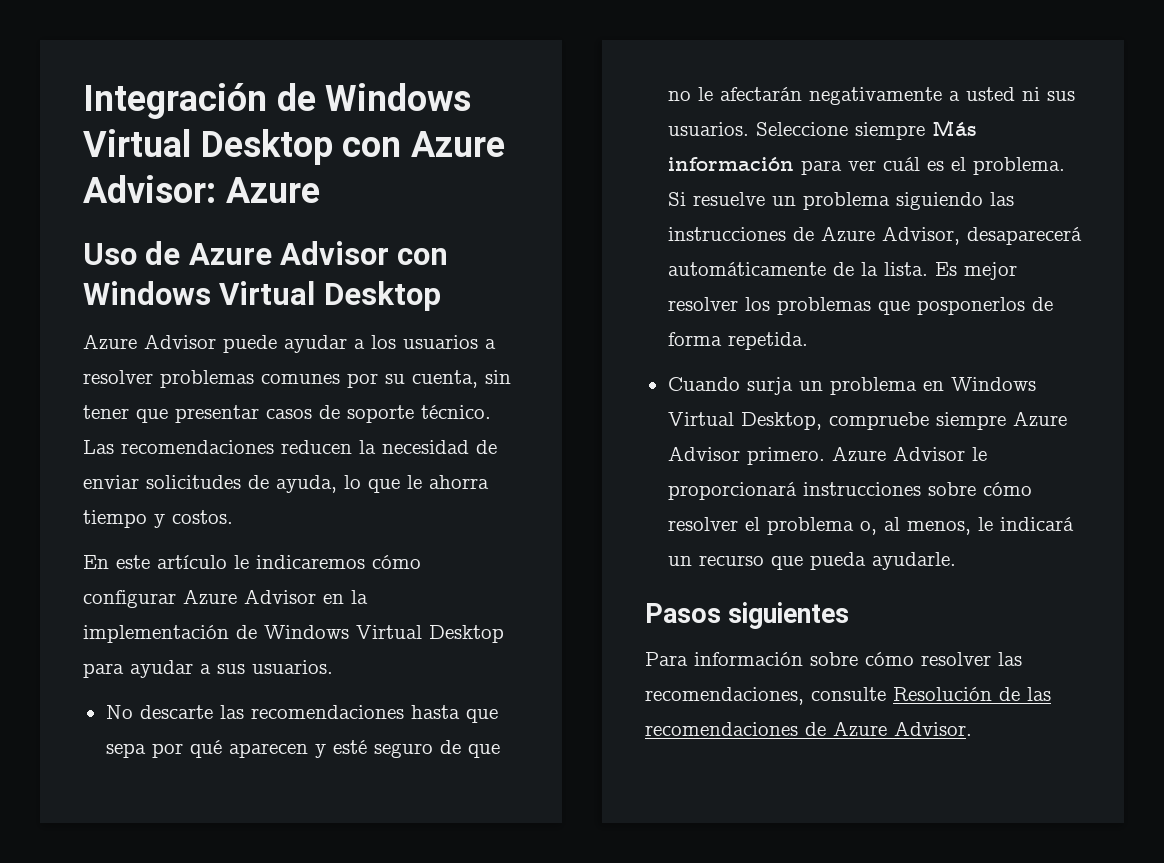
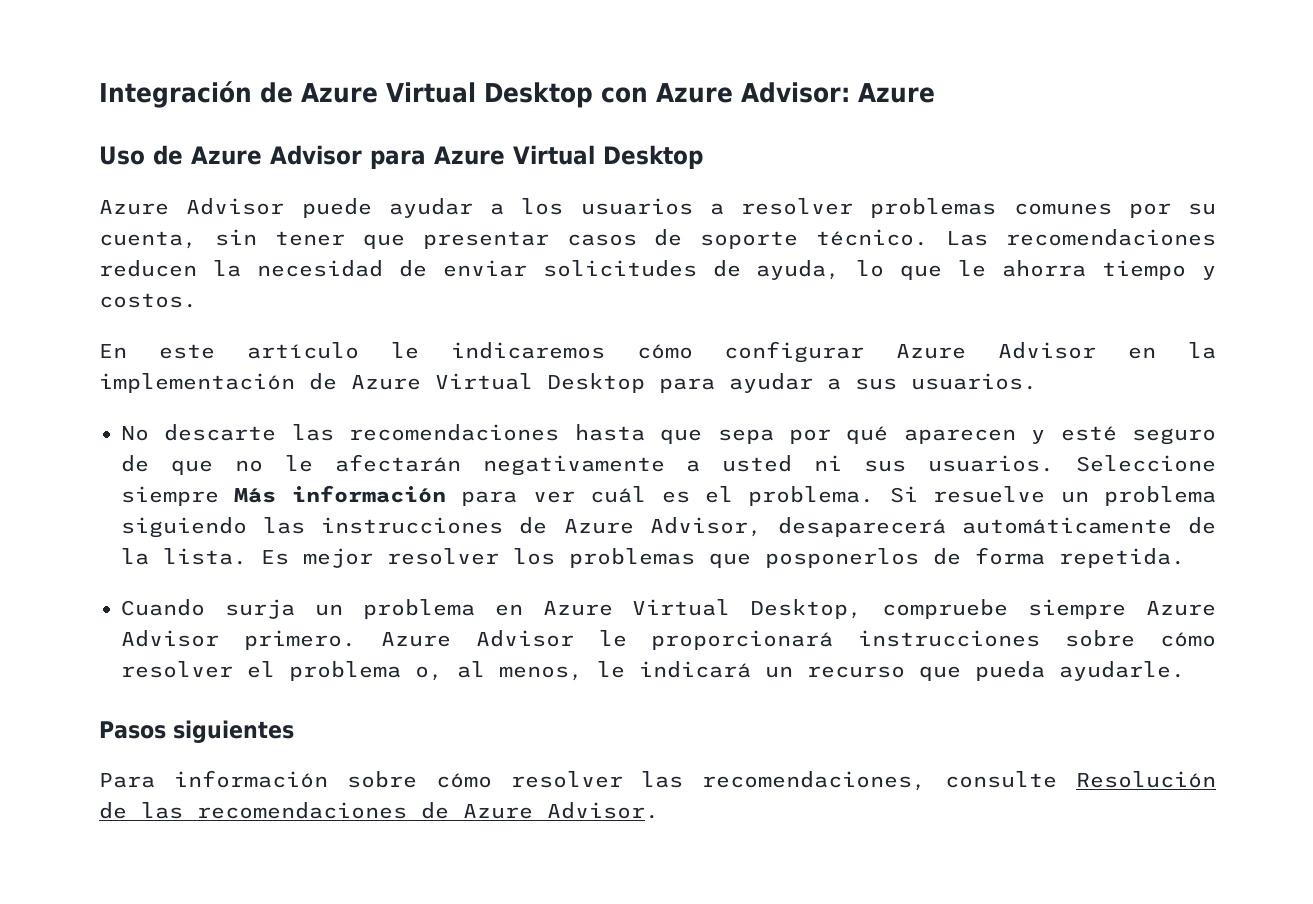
- Integración de Windows Virtual Desktop con Azure Advisor: Azure
+ Integración de Azure Virtual Desktop con Azure Advisor: Azure
- Uso de Azure Advisor con Windows Virtual Desktop
+ Uso de Azure Advisor para Azure Virtual Desktop
- En este artículo le indicaremos cómo configurar Azure Advisor en la implementación de Windows Virtual Desktop para ayudar a sus usuarios.
+ En este artículo le indicaremos cómo configurar Azure Advisor en la implementación de Azure Virtual Desktop para ayudar a sus usuarios.
- Cuando surja un problema en Windows Virtual Desktop, compruebe siempre Azure Advisor primero.
+ Cuando surja un problema en Azure Virtual Desktop, compruebe siempre Azure Advisor primero.

